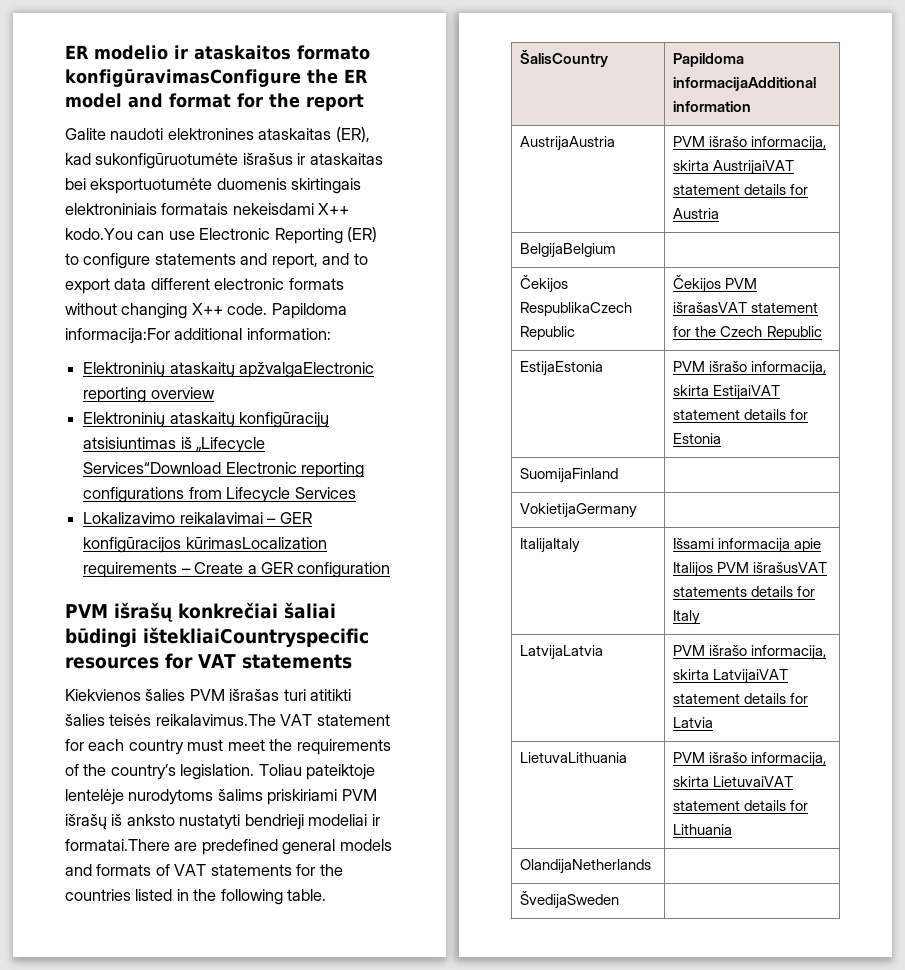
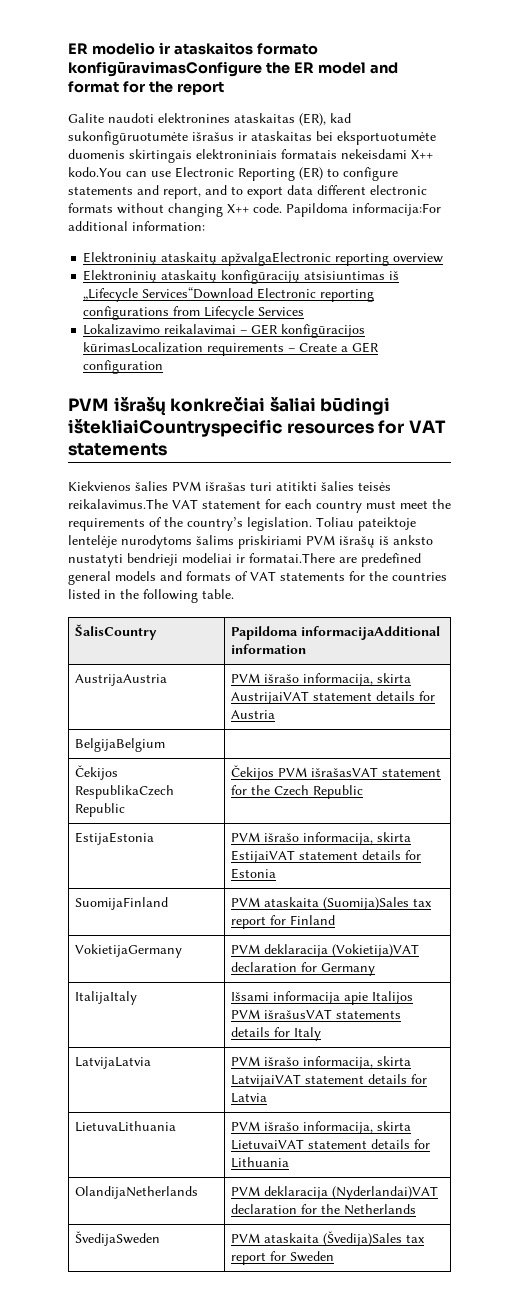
- SuomijaFinland |
- VokietijaGermany |
+ SuomijaFinland | PVM ataskaita (Suomija)Sales tax report for Finland
+ VokietijaGermany | PVM deklaracija (Vokietija)VAT declaration for Germany
- OlandijaNetherlands |
- ŠvedijaSweden |
+ OlandijaNetherlands | PVM deklaracija (Nyderlandai)VAT declaration for the Netherlands
+ ŠvedijaSweden | PVM ataskaita (Švedija)Sales tax report for Sweden

